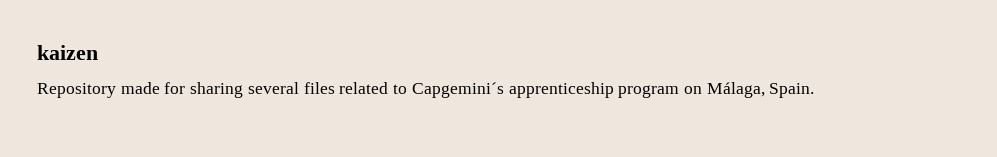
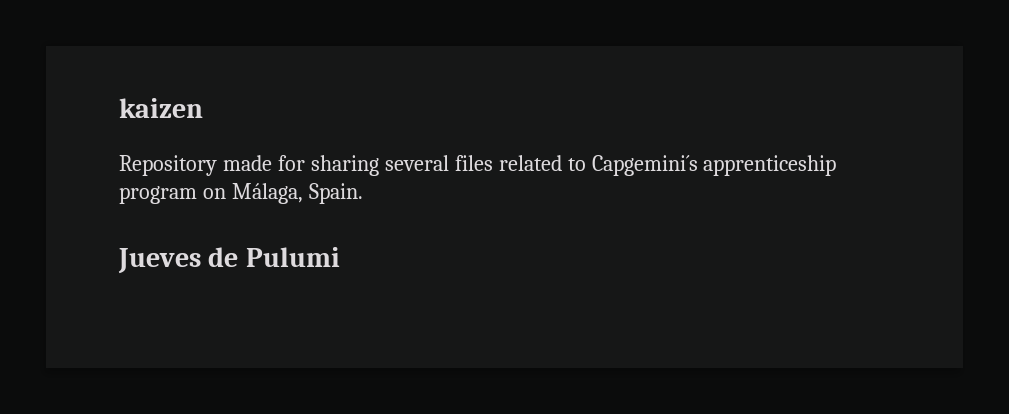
+ Jueves de Pulumi

